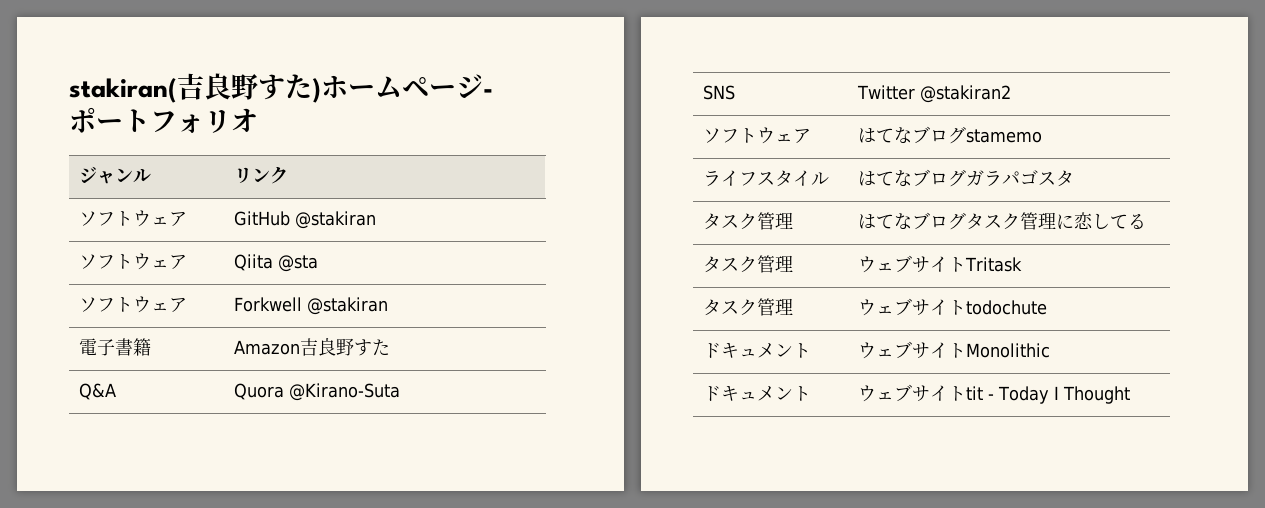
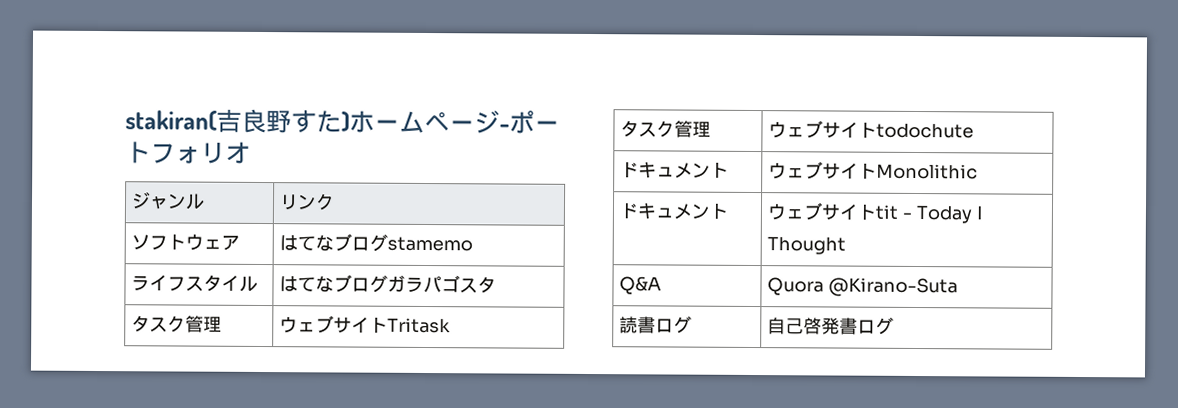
- ソフトウェア | GitHub @stakiran
- ソフトウェア | Qiita @sta
- ソフトウェア | Forkwell @stakiran
- 電子書籍 | Amazon吉良野すた
- Q&A | Quora @Kirano-Suta
- SNS | Twitter @stakiran2
- タスク管理 | はてなブログタスク管理に恋してる
+ Q&A | Quora @Kirano-Suta
+ 読書ログ | 自己啓発書ログ

